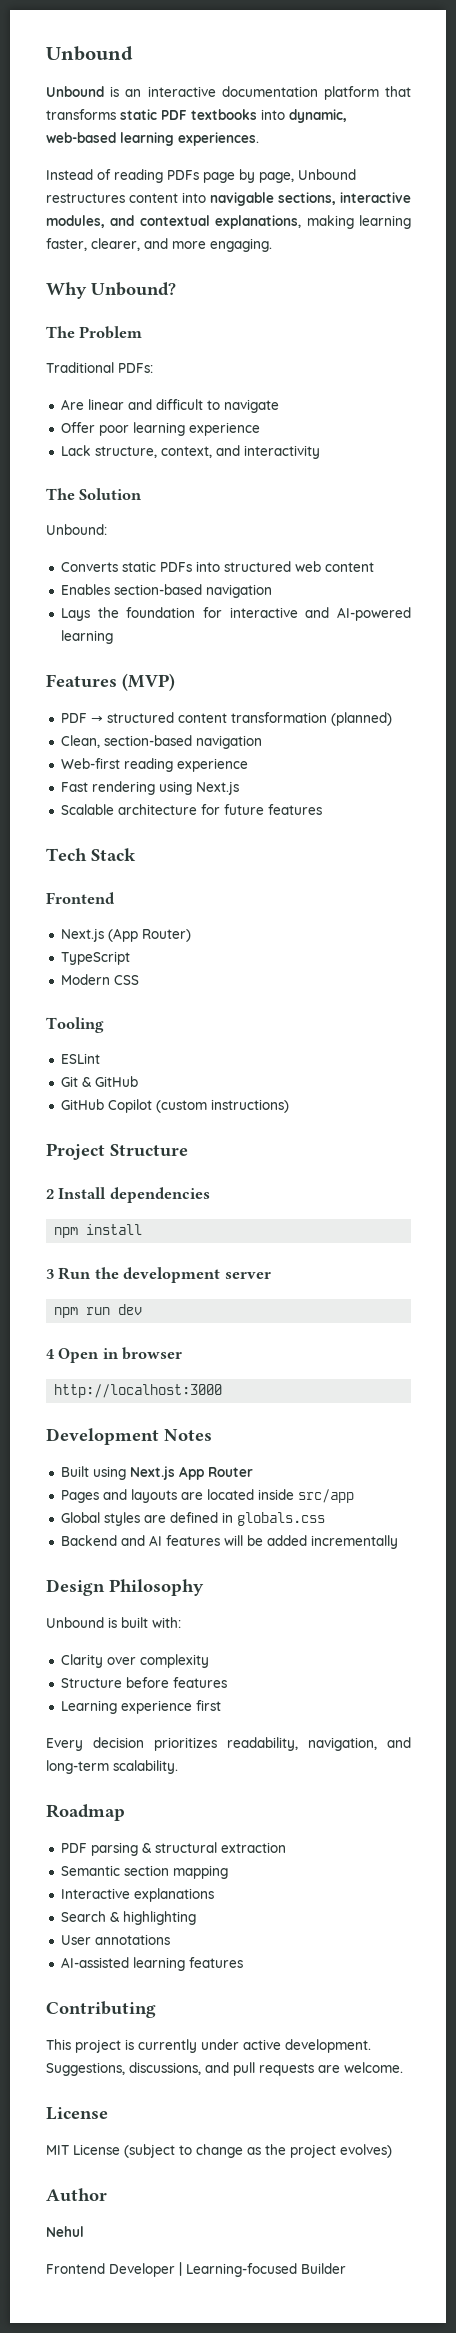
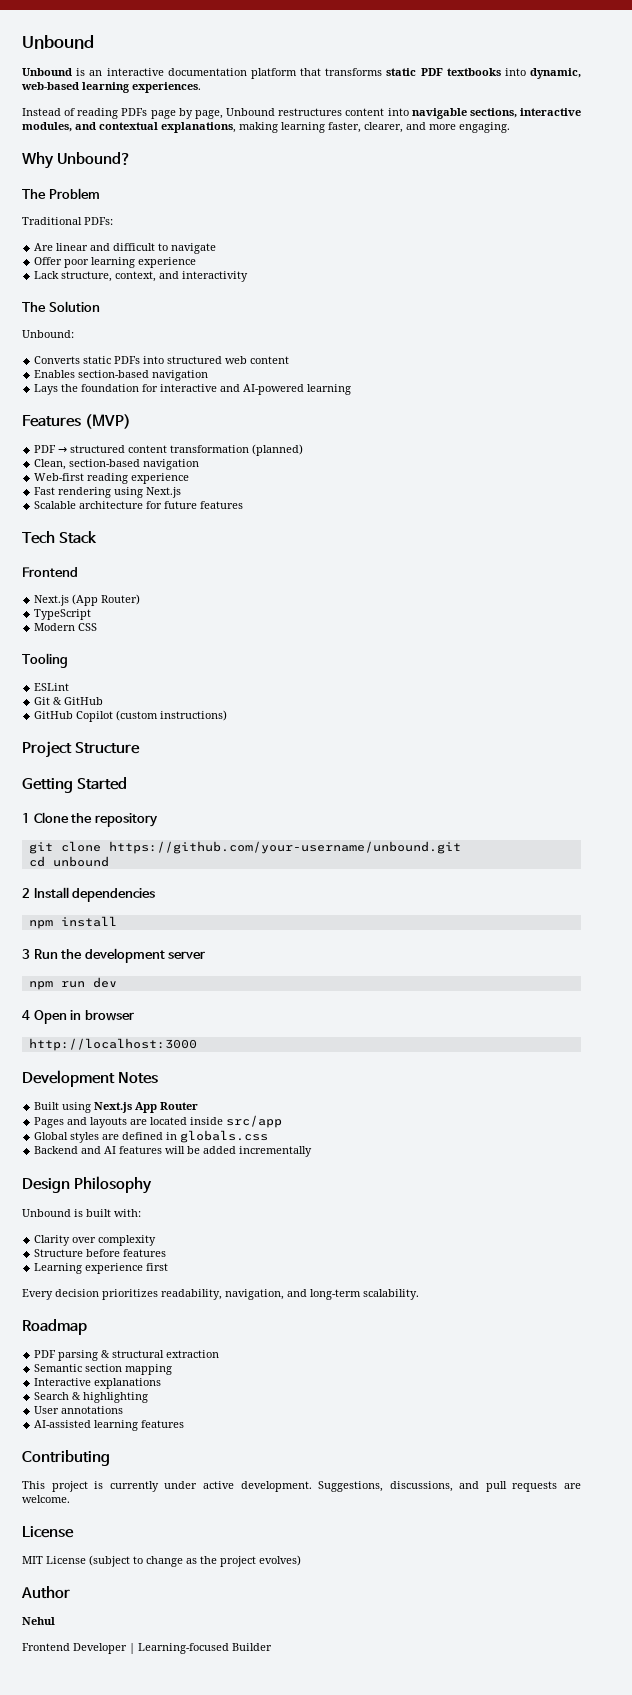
+ Getting Started
+ 1 Clone the repository
+ git clone https://github.com/your-username/unbound.git
+ cd unbound

